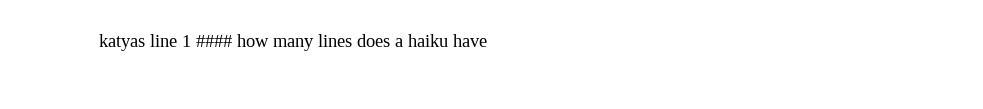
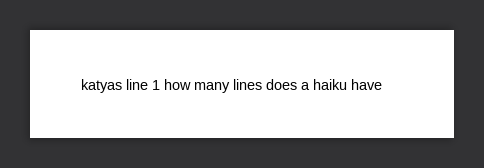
- katyas line 1 #### how many lines does a haiku have
+ katyas line 1 how many lines does a haiku have

